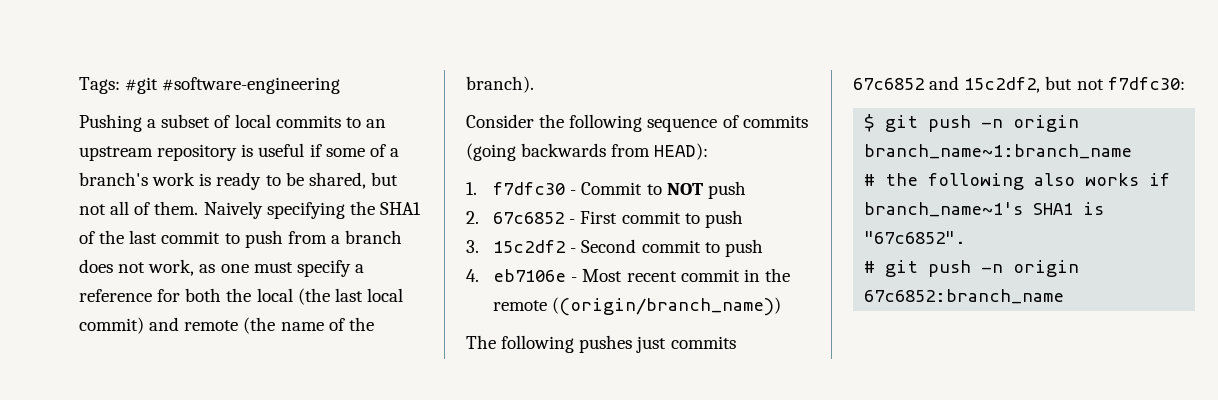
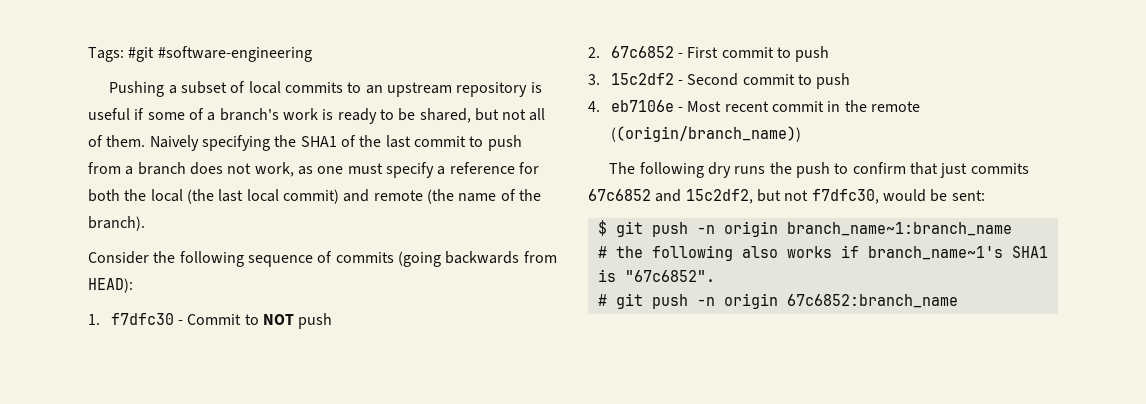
- The following pushes just commits 67c6852 and 15c2df2, but not f7dfc30:
+ The following dry runs the push to confirm that just commits 67c6852 and 15c2df2, but not f7dfc30, would be sent:

